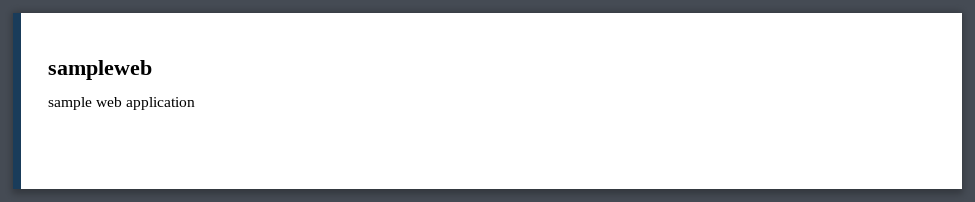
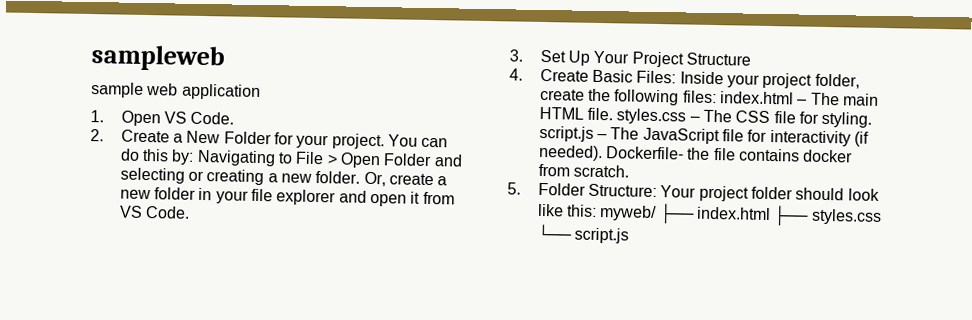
+ 1. Open VS Code.
+ 2. Create a New Folder for your project. You can do this by: Navigating to File > Open Folder and selecting or creating a new folder. Or, create a new folder in your file explorer and open it from VS Code.
+ 3. Set Up Your Project Structure
+ 4. Create Basic Files: Inside your project folder, create the following files: index.html – The main HTML file. styles.css – The CSS file for styling. script.js – The JavaScript file for interactivity (if needed). Dockerfile- the file contains docker from scratch.
+ 5. Folder Structure: Your project folder should look like this: myweb/ ├── index.html ├── styles.css └── script.js

